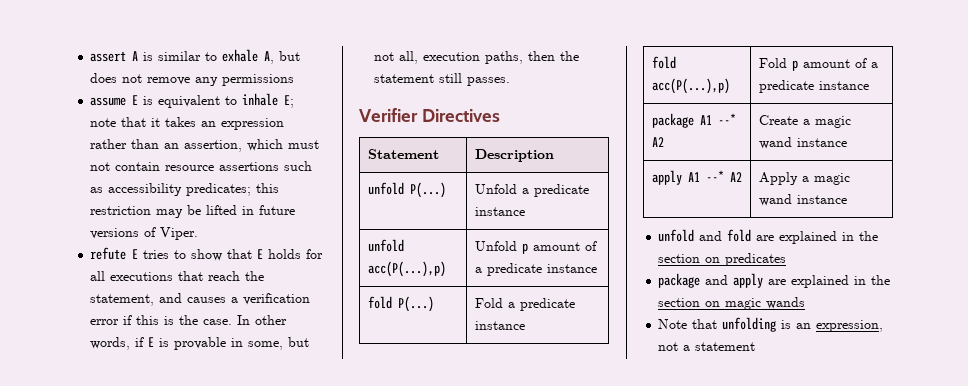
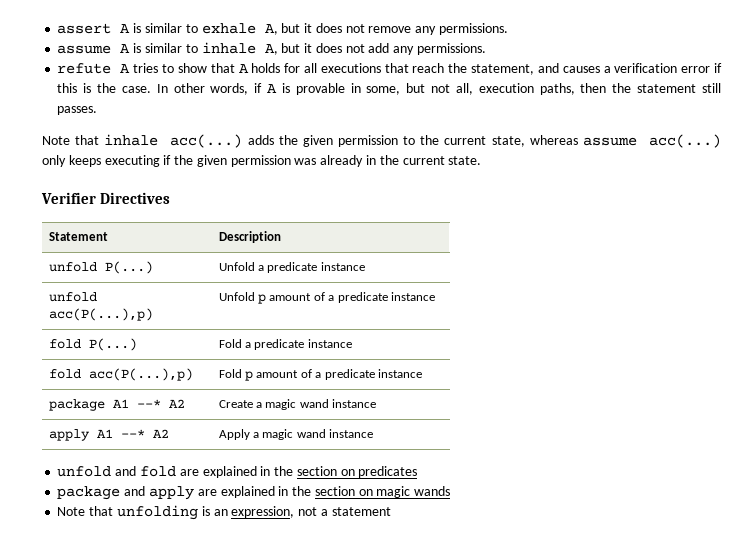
- assert A is similar to exhale A, but does not remove any permissions
- assume E is equivalent to inhale E; note that it takes an expression rather than an assertion, which must not contain resource assertions such as accessibility predicates; this restriction may be lifted in future versions of Viper.
+ assert A is similar to exhale A, but it does not remove any permissions.
+ assume A is similar to inhale A, but it does not add any permissions.
- refute E tries to show that E holds for all executions that reach the statement, and causes a verification error if this is the case.
+ refute A tries to show that A holds for all executions that reach the statement, and causes a verification error if this is the case.
- In other words, if E is provable in some, but not all, execution paths, then the statement still passes.
+ In other words, if A is provable in some, but not all, execution paths, then the statement still passes.
+ Note that inhale acc(...) adds the given permission to the current state, whereas assume acc(...) only keeps executing if the given permission was already in the current state.

